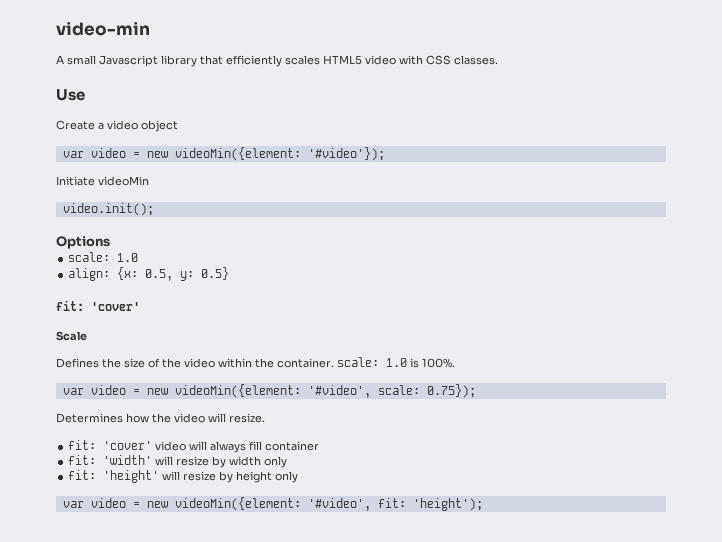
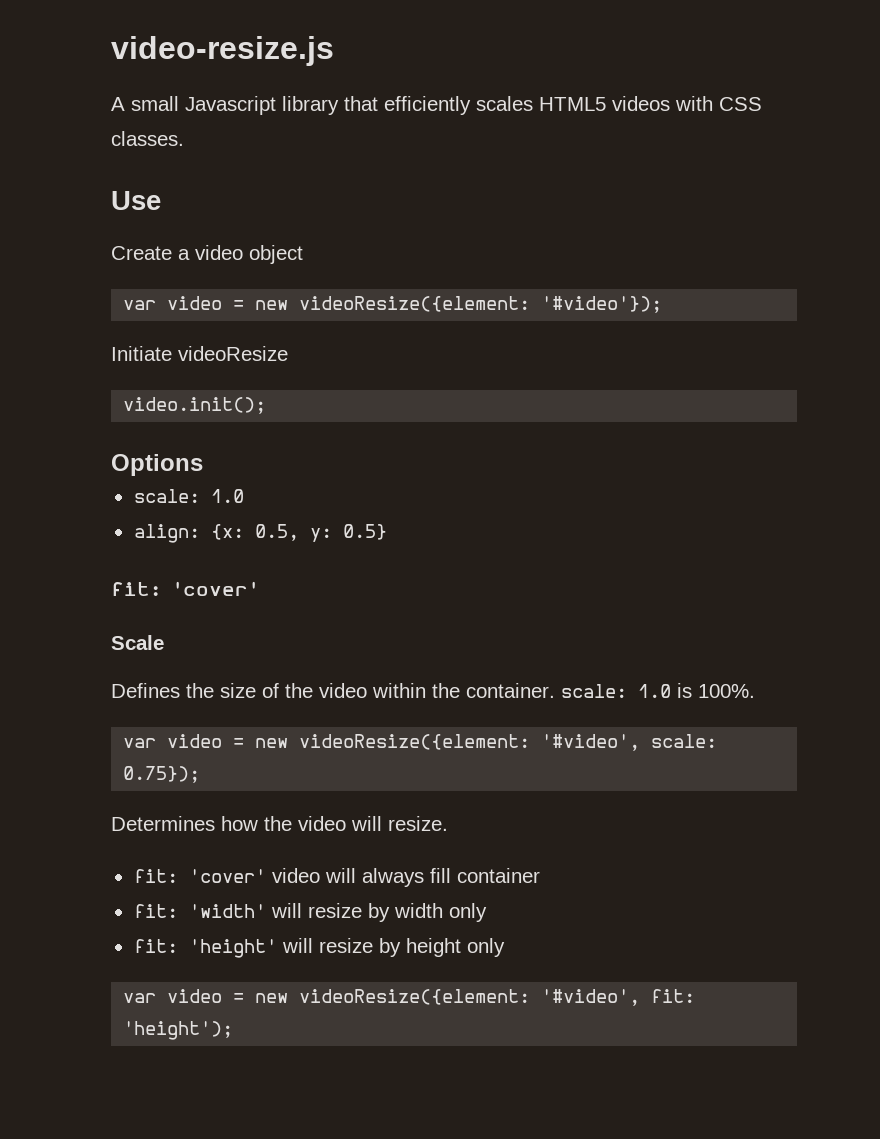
- video-min
+ video-resize.js
- A small Javascript library that efficiently scales HTML5 video with CSS classes.
+ A small Javascript library that efficiently scales HTML5 videos with CSS classes.
- var video = new videoMin({element: '#video'});
+ var video = new videoResize({element: '#video'});
- Initiate videoMin
+ Initiate videoResize
- var video = new videoMin({element: '#video', scale: 0.75});
+ var video = new videoResize({element: '#video', scale: 0.75});
- var video = new videoMin({element: '#video', fit: 'height');
+ var video = new videoResize({element: '#video', fit: 'height');

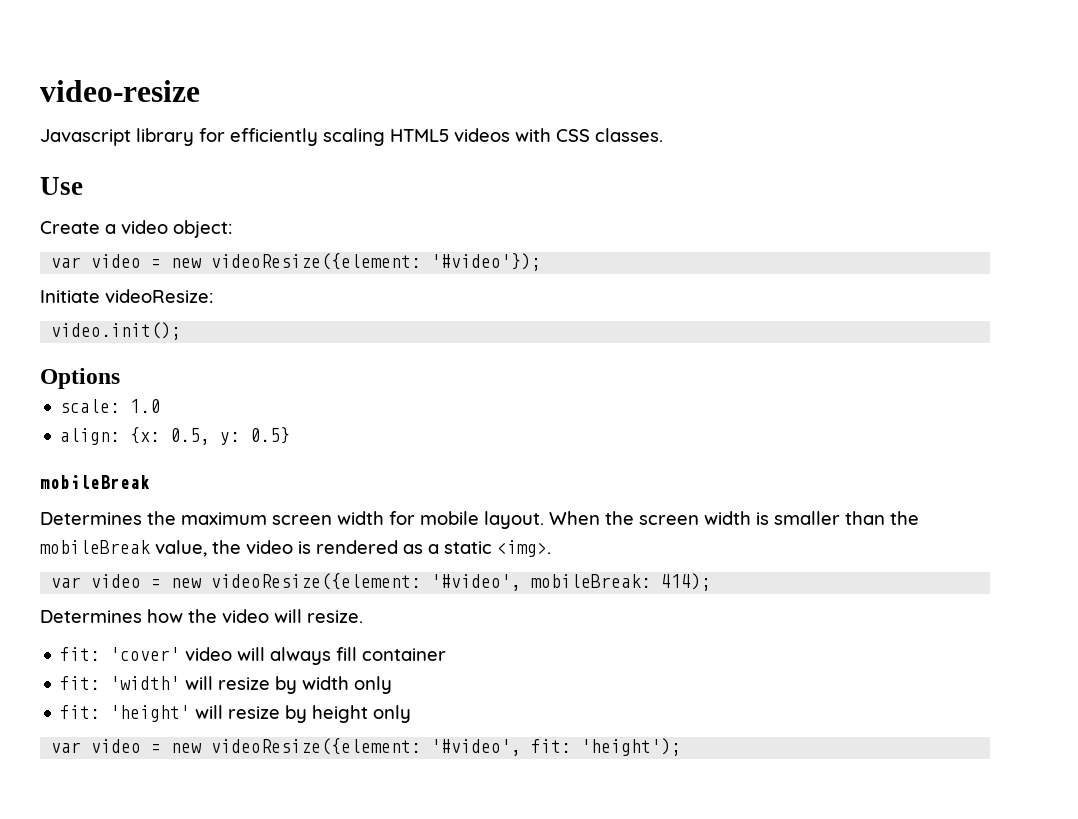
- video-resize.js
- A small Javascript library that efficiently scales HTML5 videos with CSS classes.
+ video-resize
+ Javascript library for efficiently scaling HTML5 videos with CSS classes.
- Create a video object
+ Create a video object:
- Initiate videoResize
+ Initiate videoResize:
  align: {x: 0.5, y: 0.5}
- fit: 'cover'
- Scale
- Defines the size of the video within the container. scale: 1.0 is 100%.
- var video = new videoResize({element: '#video', scale: 0.75});
+ mobileBreak
+ Determines the maximum screen width for mobile layout. When the screen width is smaller than the mobileBreak value, the video is rendered as a static <img>.
+ var video = new videoResize({element: '#video', mobileBreak: 414);

